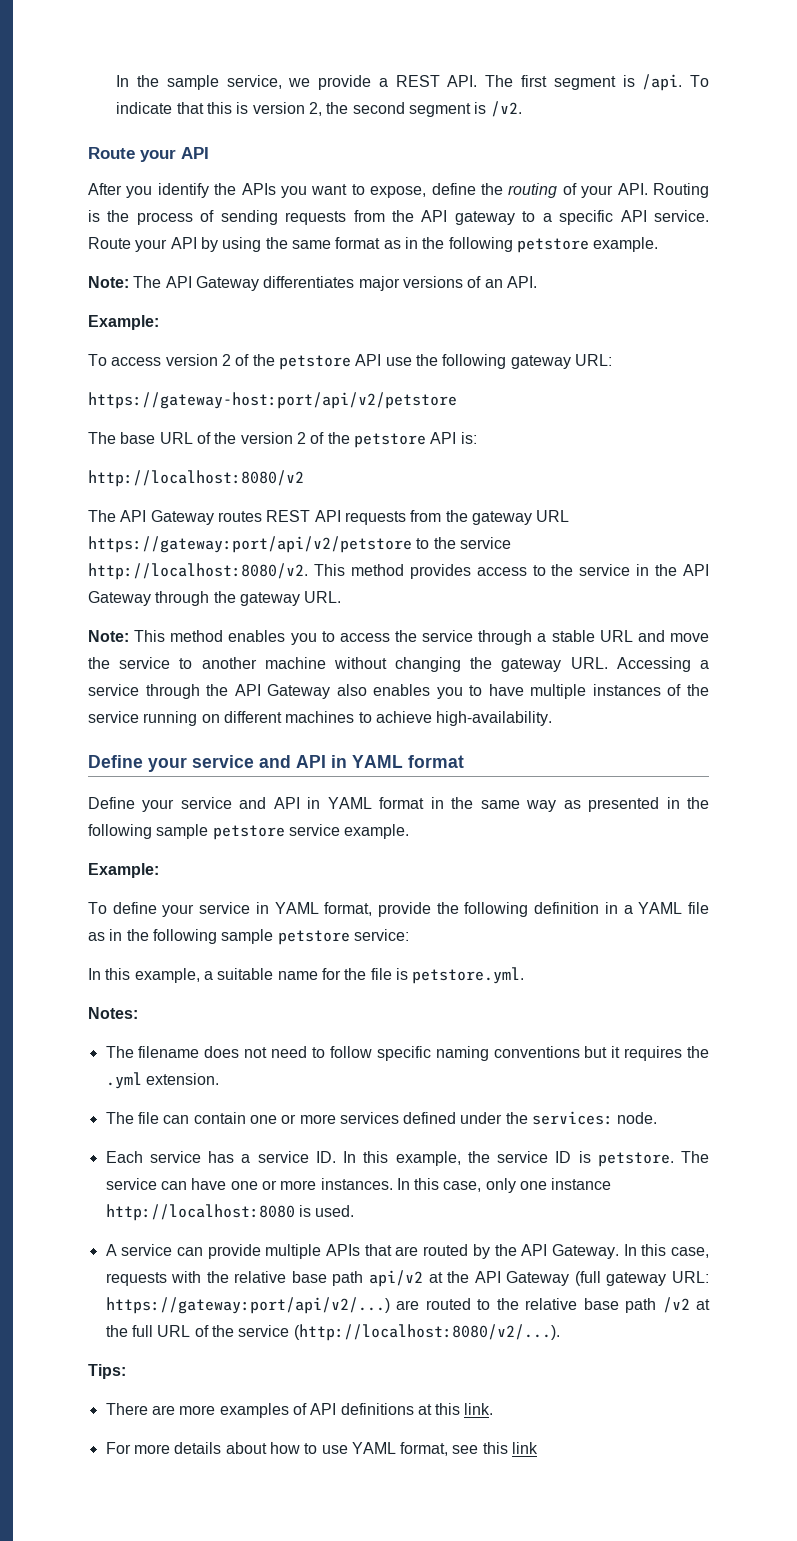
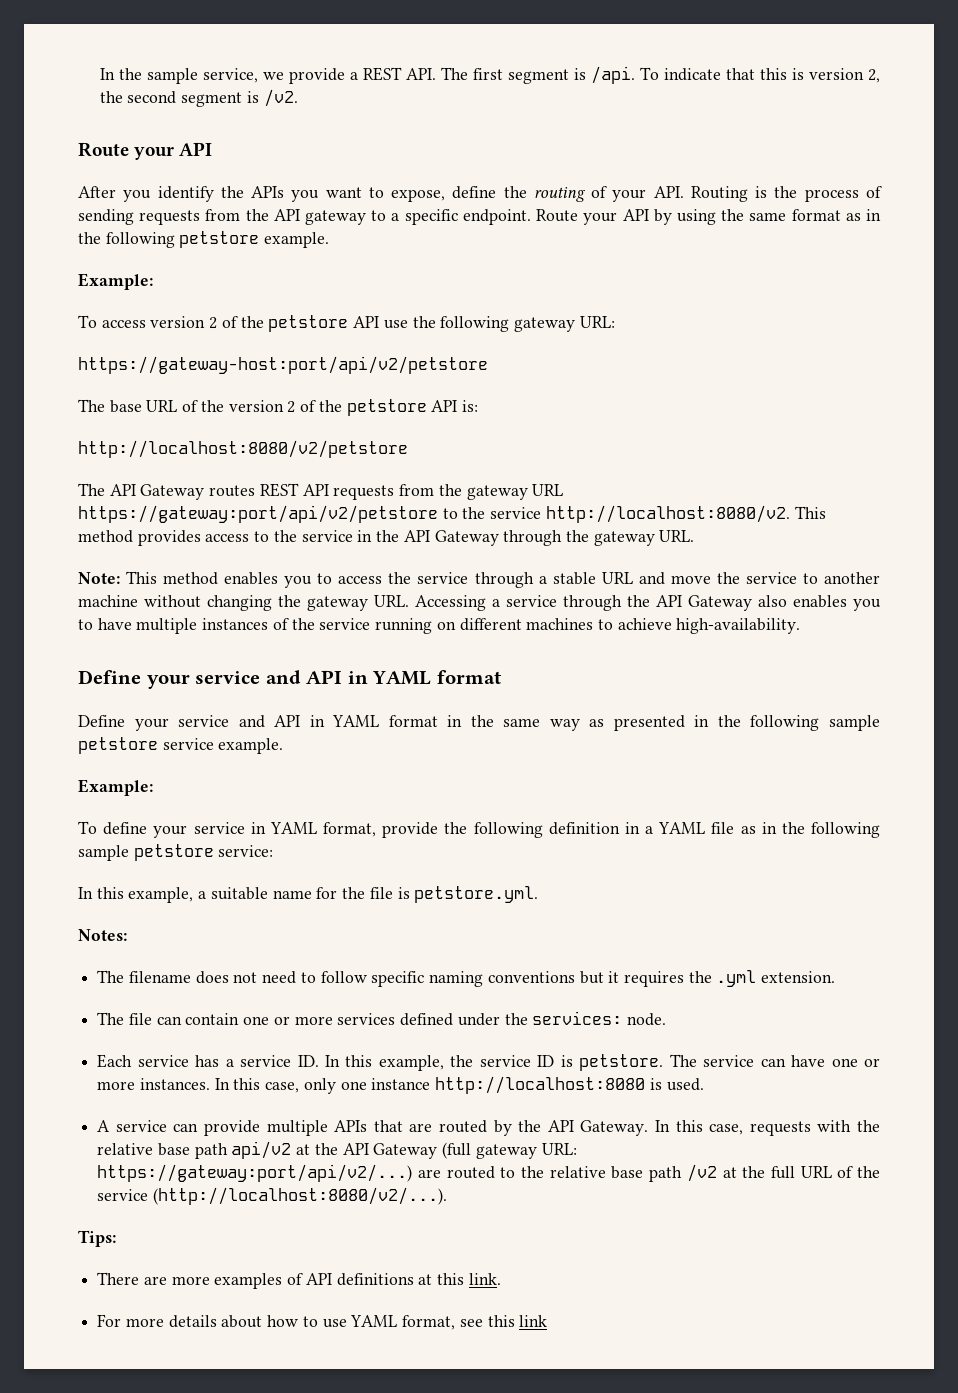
- After you identify the APIs you want to expose, define the routing of your API. Routing is the process of sending requests from the API gateway to a specific API service.
+ After you identify the APIs you want to expose, define the routing of your API. Routing is the process of sending requests from the API gateway to a specific endpoint.
- Note: The API Gateway differentiates major versions of an API.
- http://localhost:8080/v2
+ http://localhost:8080/v2/petstore

